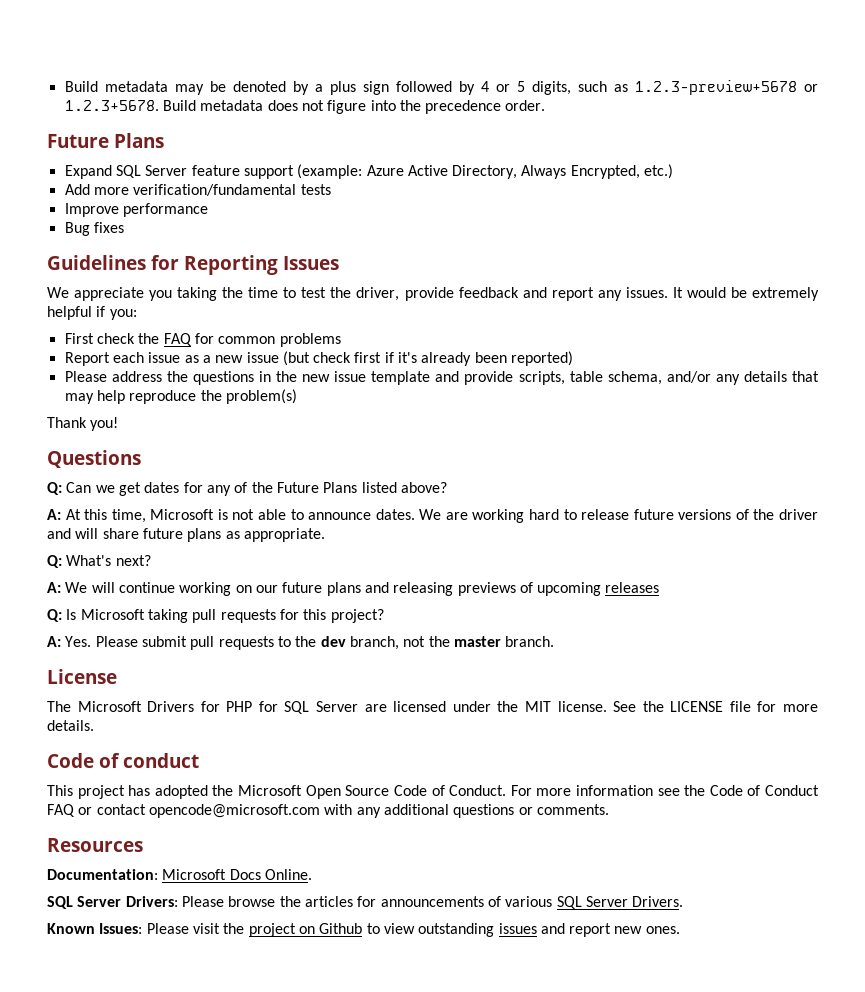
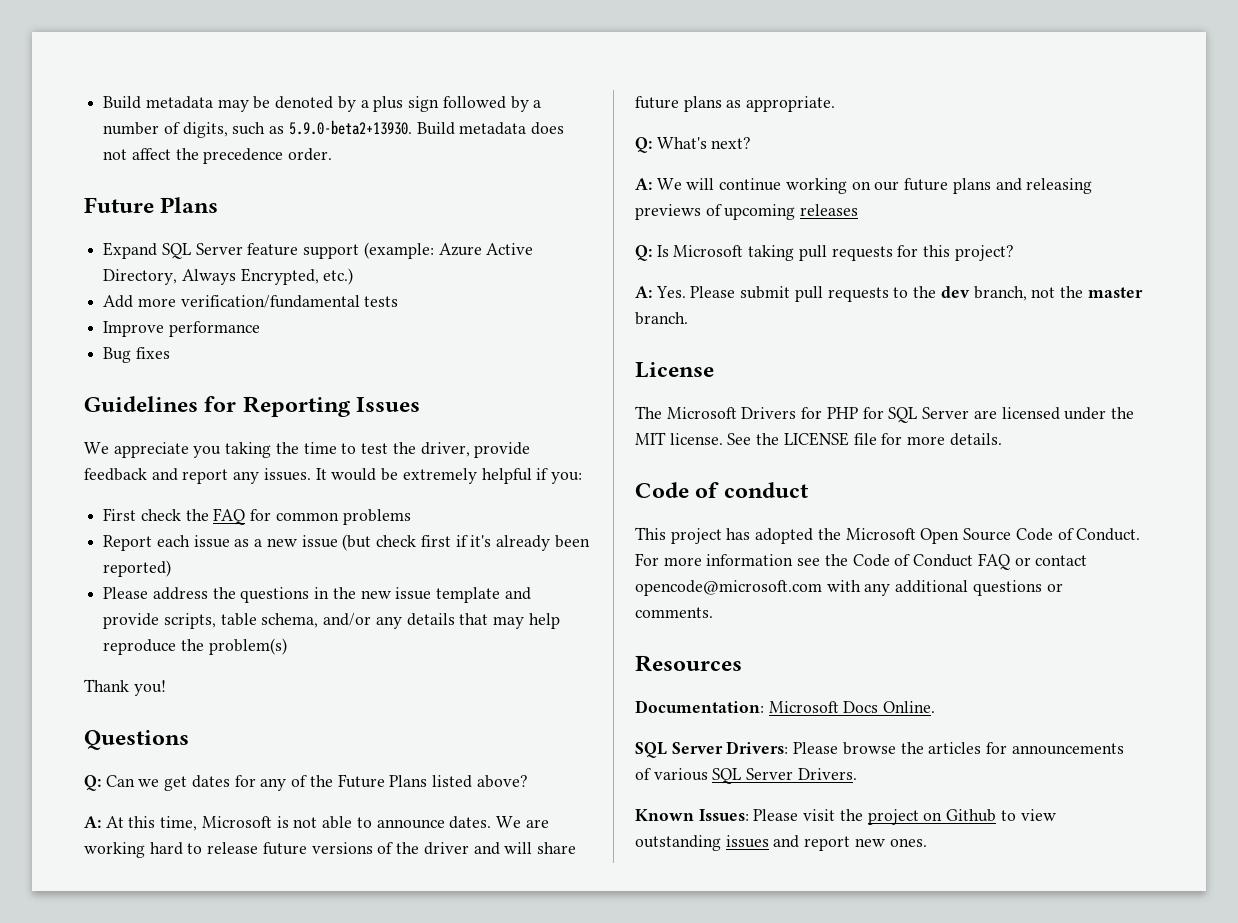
- Build metadata may be denoted by a plus sign followed by 4 or 5 digits, such as 1.2.3-preview+5678 or 1.2.3+5678. Build metadata does not figure into the precedence order.
+ Build metadata may be denoted by a plus sign followed by a number of digits, such as 5.9.0-beta2+13930. Build metadata does not affect the precedence order.

